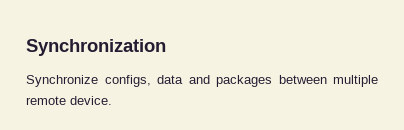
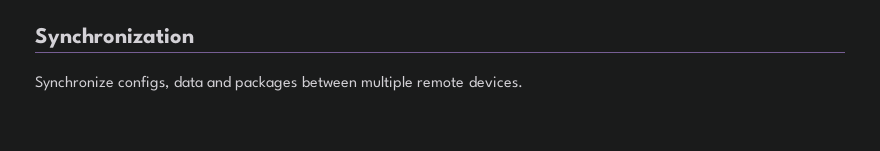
- Synchronize configs, data and packages between multiple remote device.
+ Synchronize configs, data and packages between multiple remote devices.

